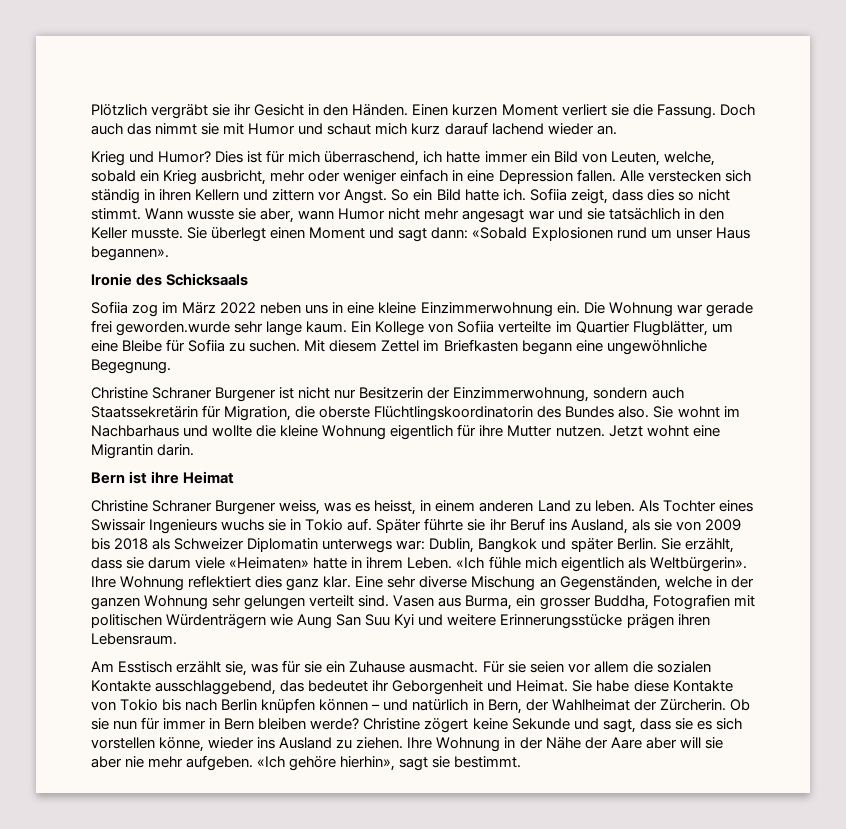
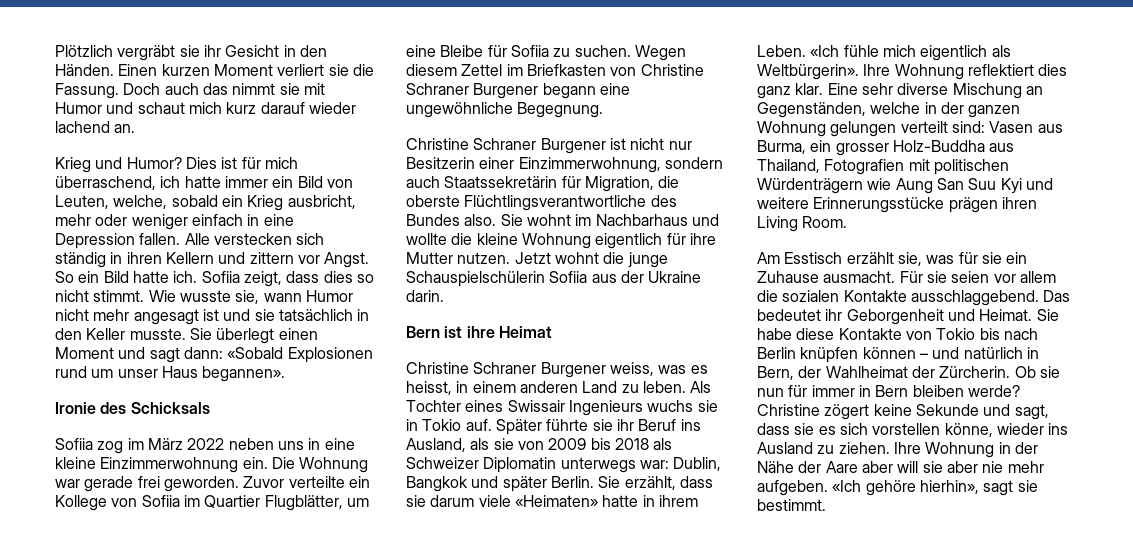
- Doch auch das nimmt sie mit Humor und schaut mich kurz darauf lachend wieder an.
+ Doch auch das nimmt sie mit Humor und schaut mich kurz darauf wieder lachend an.
- Wann wusste sie aber, wann Humor nicht mehr angesagt war und sie tatsächlich in den Keller musste.
+ Wie wusste sie, wann Humor nicht mehr angesagt ist und sie tatsächlich in den Keller musste.
- Ironie des Schicksaals
+ Ironie des Schicksals
- Die Wohnung war gerade frei geworden.wurde sehr lange kaum. Ein Kollege von Sofiia verteilte im Quartier Flugblätter, um eine Bleibe für Sofiia zu suchen.
+ Die Wohnung war gerade frei geworden. Zuvor verteilte ein Kollege von Sofiia im Quartier Flugblätter, um eine Bleibe für Sofiia zu suchen.
- Mit diesem Zettel im Briefkasten begann eine ungewöhnliche Begegnung.
+ Wegen diesem Zettel im Briefkasten von Christine Schraner Burgener begann eine ungewöhnliche Begegnung.
- Christine Schraner Burgener ist nicht nur Besitzerin der Einzimmerwohnung, sondern auch Staatssekretärin für Migration, die oberste Flüchtlingskoordinatorin des Bundes also.
+ Christine Schraner Burgener ist nicht nur Besitzerin einer Einzimmerwohnung, sondern auch Staatssekretärin für Migration, die oberste Flüchtlingsverantwortliche des Bundes also.
- Jetzt wohnt eine Migrantin darin.
+ Jetzt wohnt die junge Schauspielschülerin Sofiia aus der Ukraine darin.
- Eine sehr diverse Mischung an Gegenständen, welche in der ganzen Wohnung sehr gelungen verteilt sind. Vasen aus Burma, ein grosser Buddha, Fotografien mit politischen Würdenträgern wie Aung San Suu Kyi und weitere Erinnerungsstücke prägen ihren Lebensraum.
+ Eine sehr diverse Mischung an Gegenständen, welche in der ganzen Wohnung gelungen verteilt sind: Vasen aus Burma, ein grosser Holz-Buddha aus Thailand, Fotografien mit politischen Würdenträgern wie Aung San Suu Kyi und weitere Erinnerungsstücke prägen ihren Living Room.
- Für sie seien vor allem die sozialen Kontakte ausschlaggebend, das bedeutet ihr Geborgenheit und Heimat.
+ Für sie seien vor allem die sozialen Kontakte ausschlaggebend. Das bedeutet ihr Geborgenheit und Heimat.

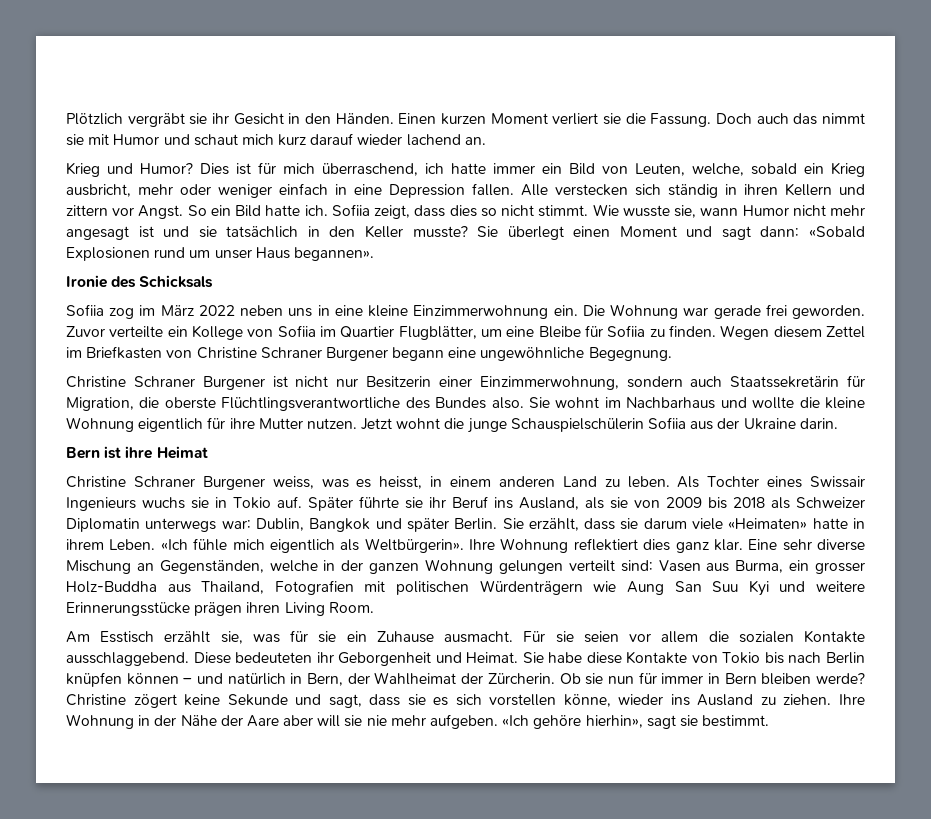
- Wie wusste sie, wann Humor nicht mehr angesagt ist und sie tatsächlich in den Keller musste.
+ Wie wusste sie, wann Humor nicht mehr angesagt ist und sie tatsächlich in den Keller musste?
- Zuvor verteilte ein Kollege von Sofiia im Quartier Flugblätter, um eine Bleibe für Sofiia zu suchen.
+ Zuvor verteilte ein Kollege von Sofiia im Quartier Flugblätter, um eine Bleibe für Sofiia zu finden.
- Das bedeutet ihr Geborgenheit und Heimat.
+ Diese bedeuteten ihr Geborgenheit und Heimat.
- Ihre Wohnung in der Nähe der Aare aber will sie aber nie mehr aufgeben.
+ Ihre Wohnung in der Nähe der Aare aber will sie nie mehr aufgeben.

